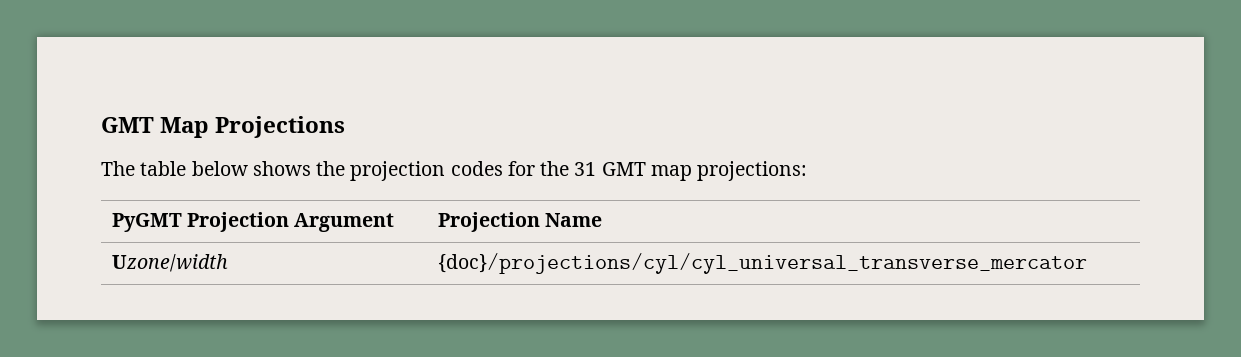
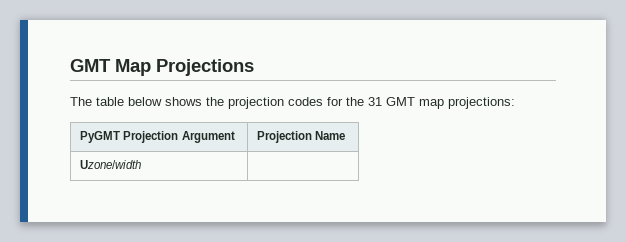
- Uzone/width | {doc}/projections/cyl/cyl_universal_transverse_mercator
+ Uzone/width |

